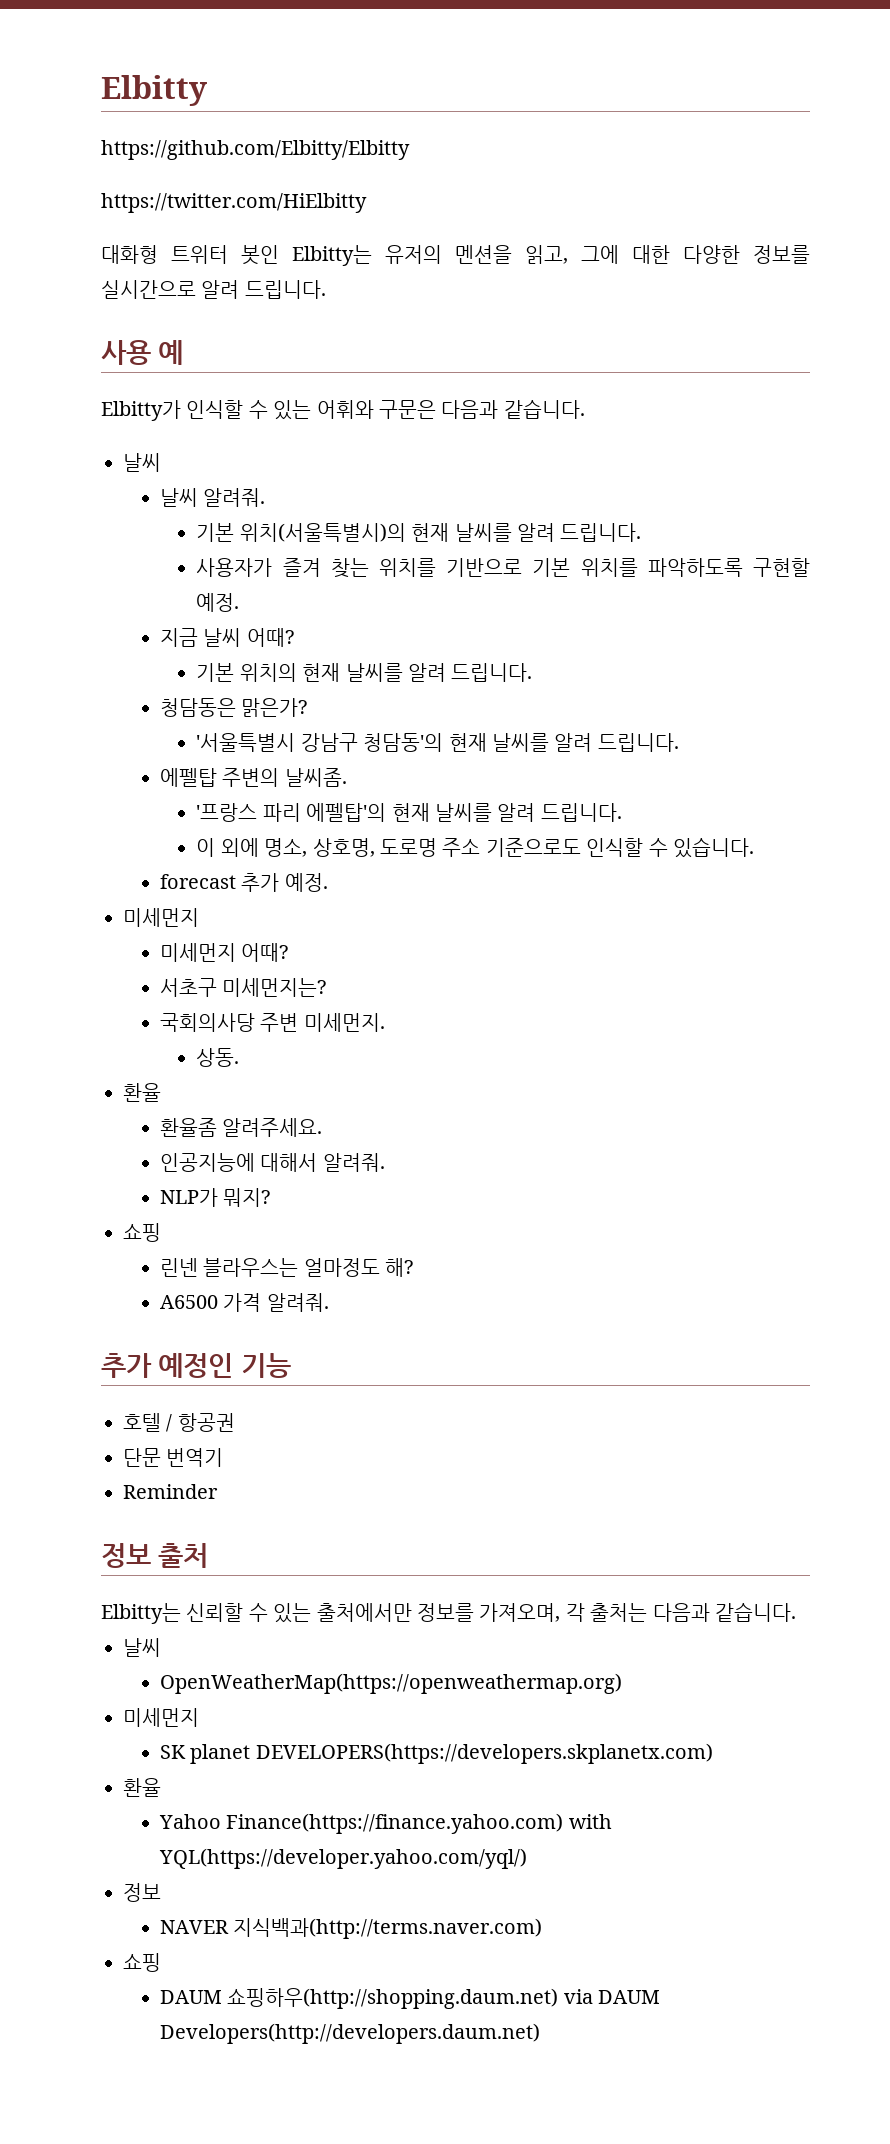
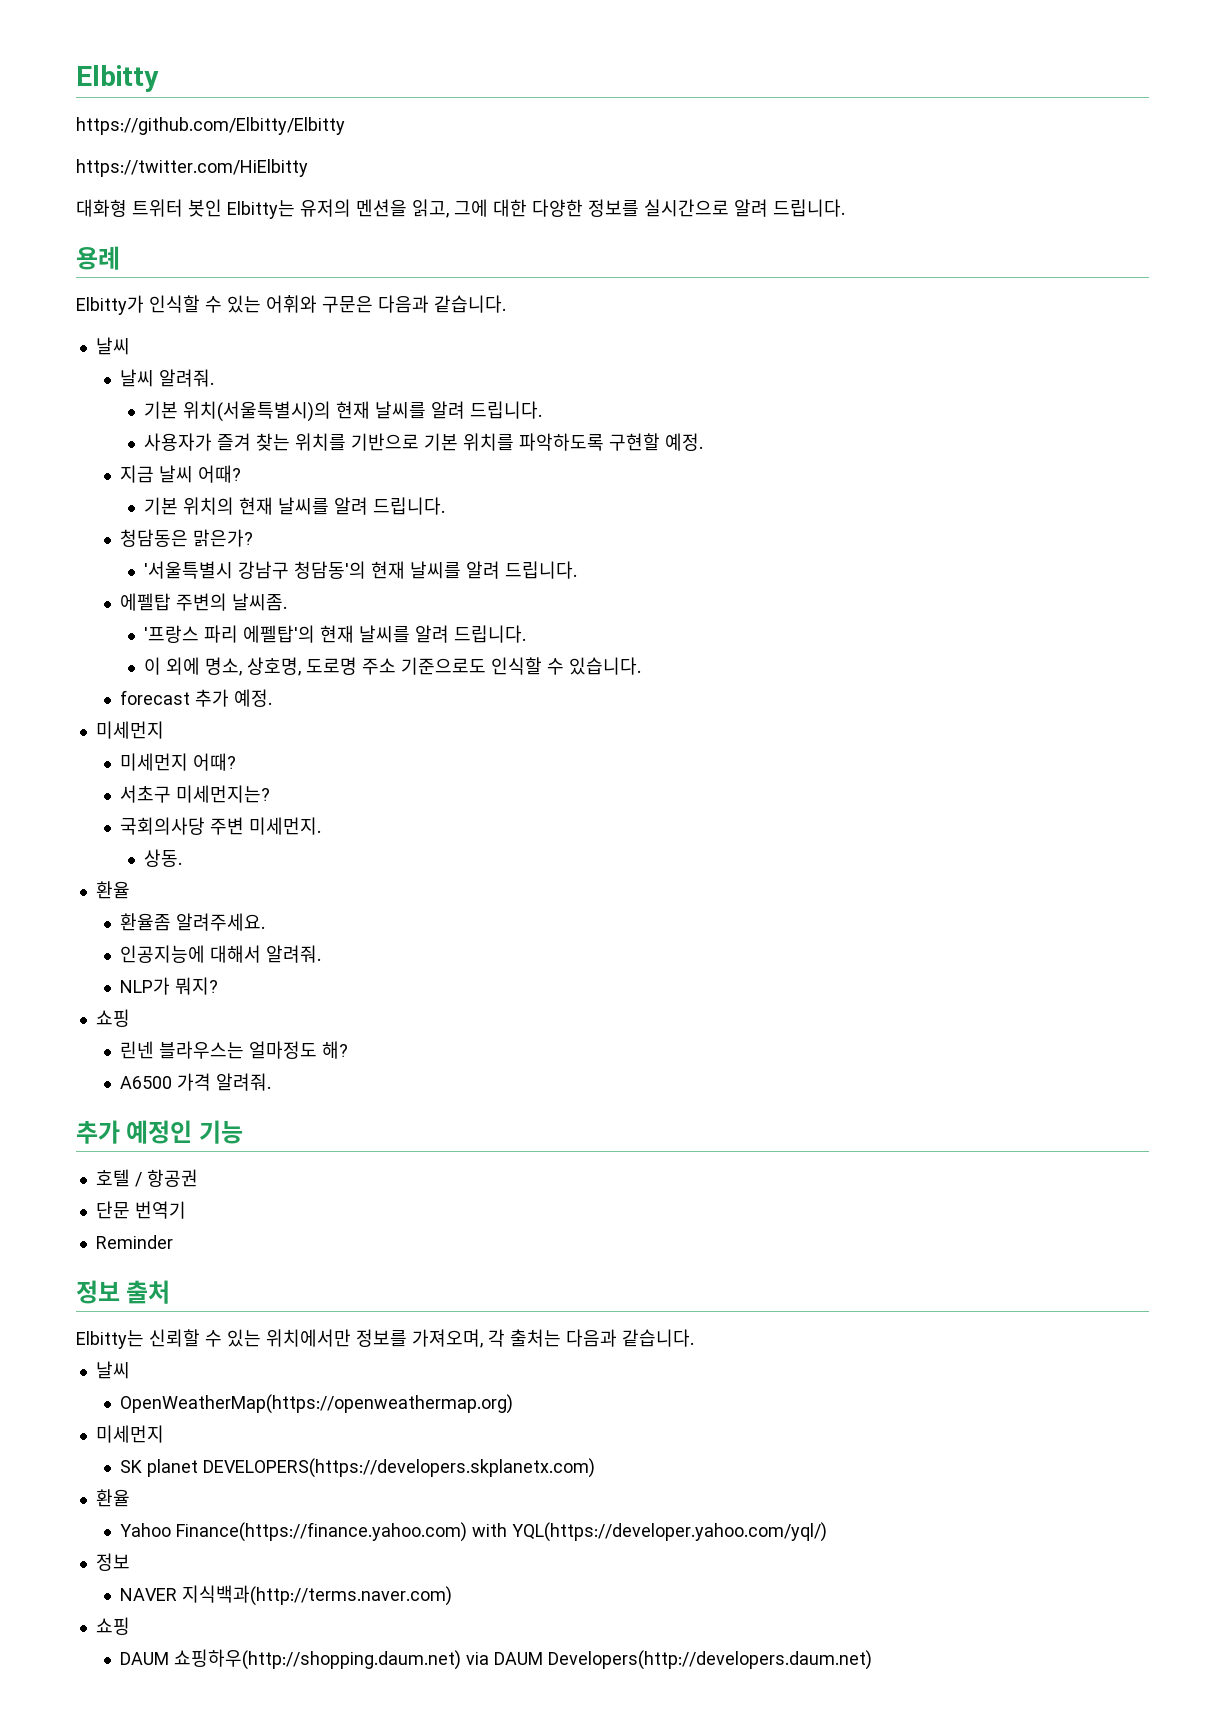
- 사용 예
+ 용례
- Elbitty는 신뢰할 수 있는 출처에서만 정보를 가져오며, 각 출처는 다음과 같습니다.
+ Elbitty는 신뢰할 수 있는 위치에서만 정보를 가져오며, 각 출처는 다음과 같습니다.

